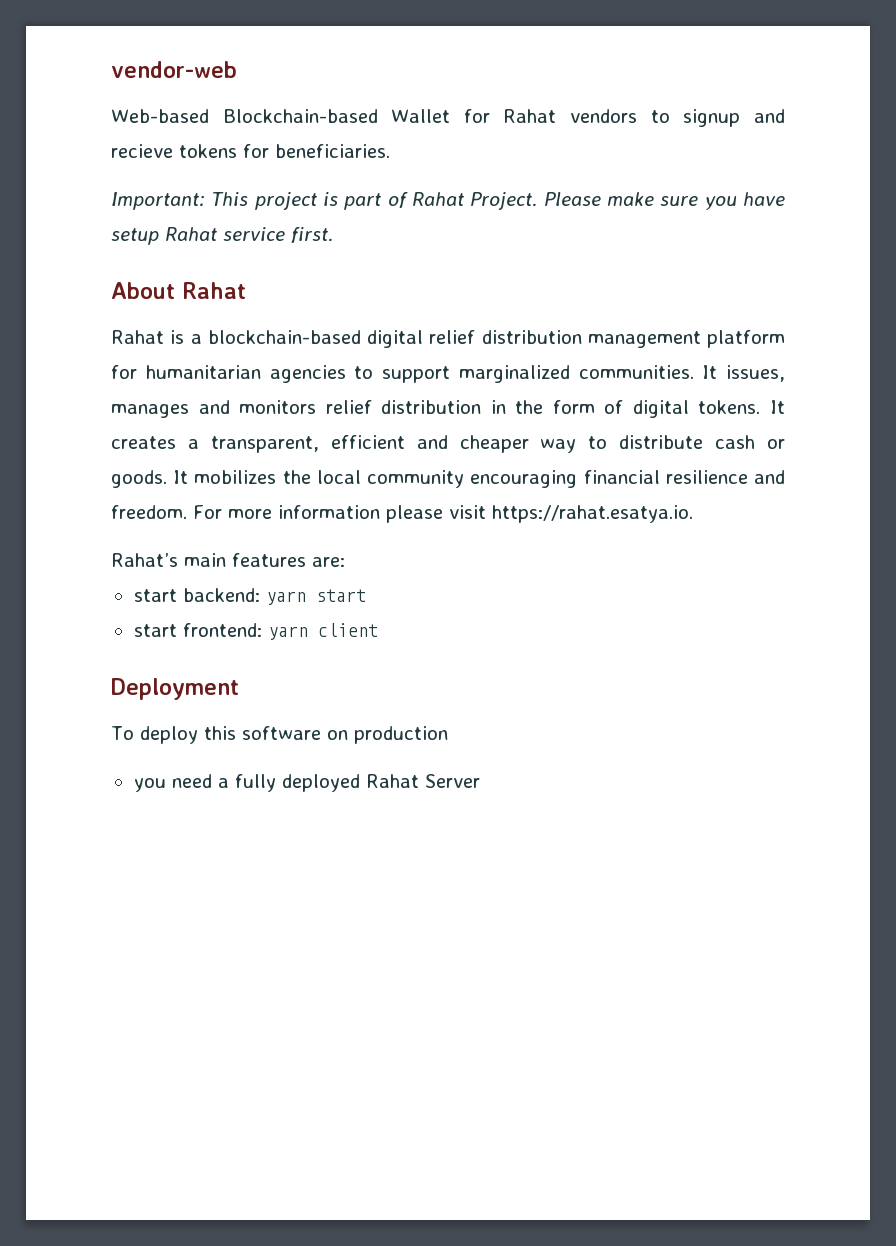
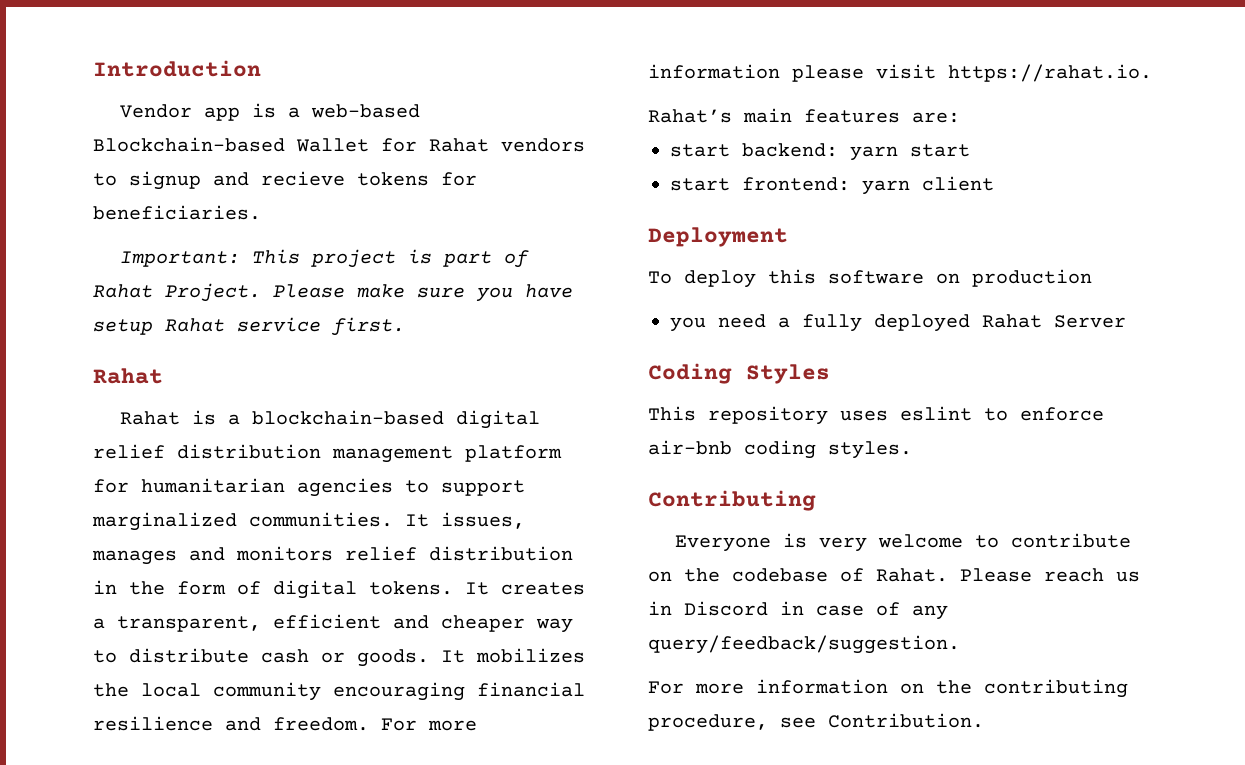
- vendor-web
- Web-based Blockchain-based Wallet for Rahat vendors to signup and recieve tokens for beneficiaries.
+ Introduction
+ Vendor app is a web-based Blockchain-based Wallet for Rahat vendors to signup and recieve tokens for beneficiaries.
  Please make sure you have setup Rahat service first.
- About Rahat
+ Rahat
- For more information please visit https://rahat.esatya.io.
+ For more information please visit https://rahat.io.
+ Coding Styles
+ This repository uses eslint to enforce air-bnb coding styles.
+ Contributing
+ Everyone is very welcome to contribute on the codebase of Rahat. Please reach us in Discord in case of any query/feedback/suggestion.
+ For more information on the contributing procedure, see Contribution.

